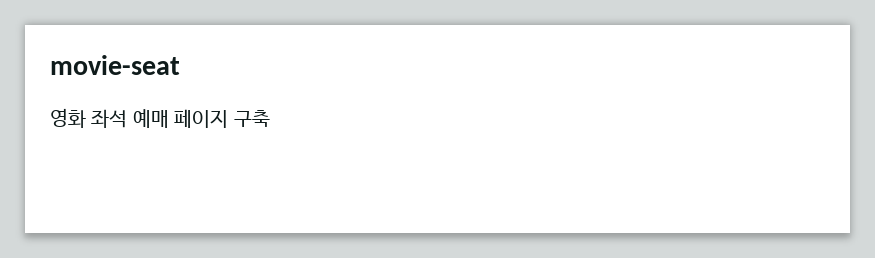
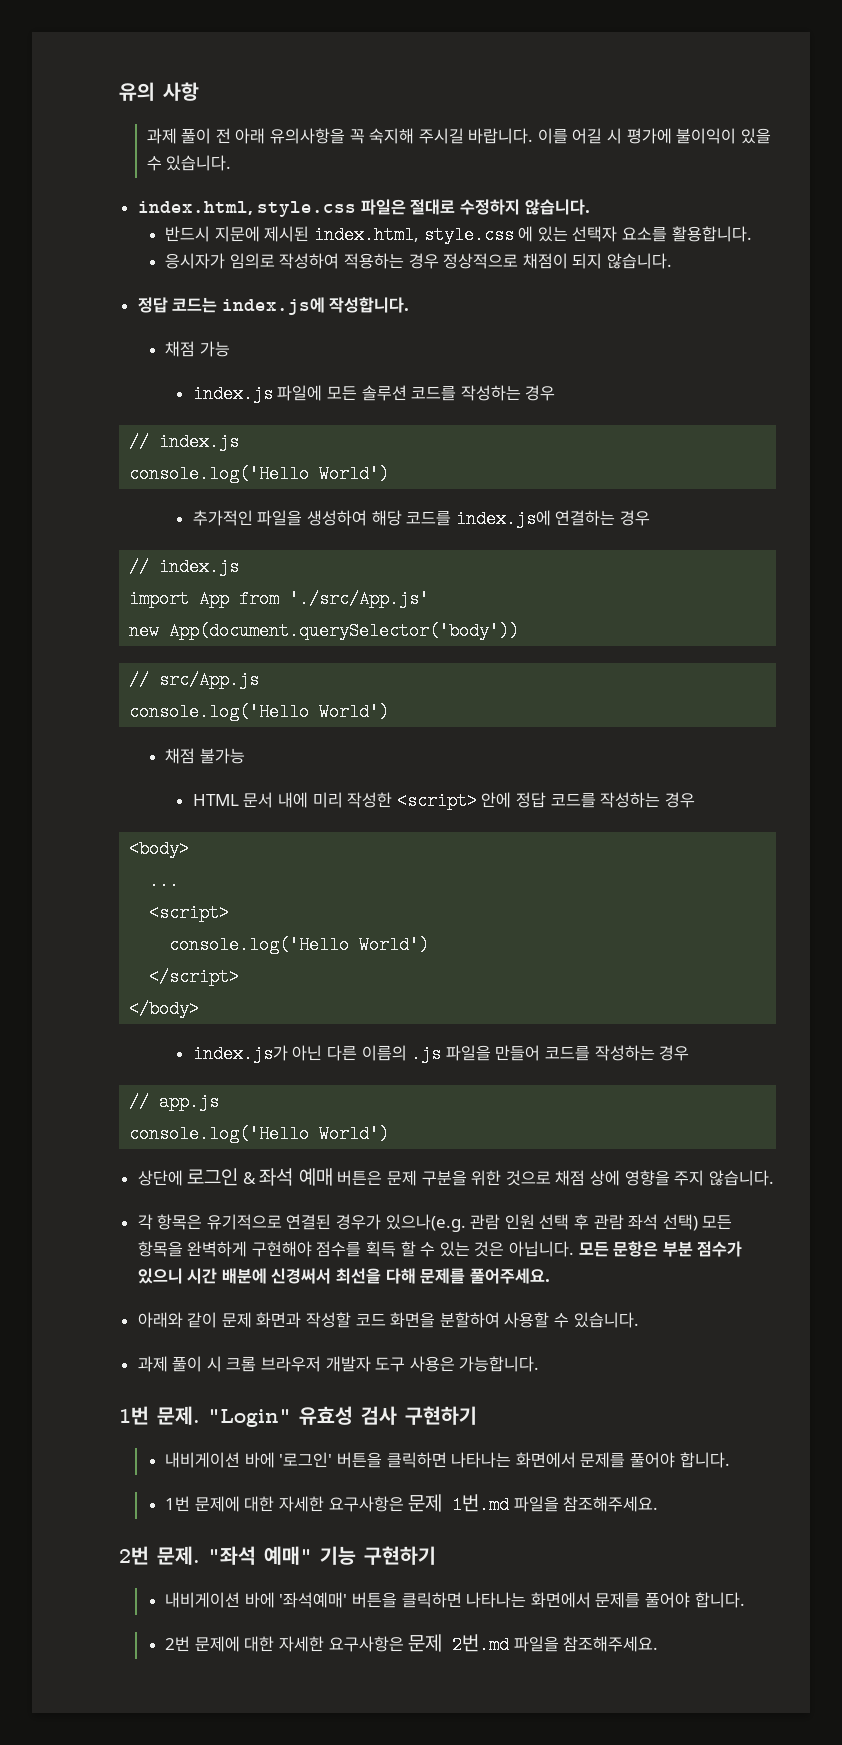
- movie-seat
- 영화 좌석 예매 페이지 구축
+ 유의 사항
+ 과제 풀이 전 아래 유의사항을 꼭 숙지해 주시길 바랍니다. 이를 어길 시 평가에 불이익이 있을 수 있습니다.
+ index.html, style.css 파일은 절대로 수정하지 않습니다.
+ 반드시 지문에 제시된 index.html, style.css 에 있는 선택자 요소를 활용합니다.
+ 응시자가 임의로 작성하여 적용하는 경우 정상적으로 채점이 되지 않습니다.
+ 정답 코드는 index.js에 작성합니다.
+ 채점 가능
+ index.js 파일에 모든 솔루션 코드를 작성하는 경우
+ // index.js
+ console.log('Hello World')
+ 추가적인 파일을 생성하여 해당 코드를 index.js에 연결하는 경우
+ // index.js
+ import App from './src/App.js'
+ new App(document.querySelector('body'))
+ // src/App.js
+ console.log('Hello World')
+ 채점 불가능
+ HTML 문서 내에 미리 작성한 <script> 안에 정답 코드를 작성하는 경우
+ <body>
+ ...
+ <script>
+ console.log('Hello World')
+ </script>
+ </body>
+ index.js가 아닌 다른 이름의 .js 파일을 만들어 코드를 작성하는 경우
+ // app.js
+ console.log('Hello World')
+ 상단에 로그인 & 좌석 예매 버튼은 문제 구분을 위한 것으로 채점 상에 영향을 주지 않습니다.
+ 각 항목은 유기적으로 연결된 경우가 있으나(e.g. 관람 인원 선택 후 관람 좌석 선택) 모든 항목을 완벽하게 구현해야 점수를 획득 할 수 있는 것은 아닙니다. 모든 문항은 부분 점수가 있으니 시간 배분에 신경써서 최선을 다해 문제를 풀어주세요.
+ 아래와 같이 문제 화면과 작성할 코드 화면을 분할하여 사용할 수 있습니다.
+ 과제 풀이 시 크롬 브라우저 개발자 도구 사용은 가능합니다.
+ 1번 문제. "Login" 유효성 검사 구현하기
+ 내비게이션 바에 '로그인' 버튼을 클릭하면 나타나는 화면에서 문제를 풀어야 합니다.
+ 1번 문제에 대한 자세한 요구사항은 문제 1번.md 파일을 참조해주세요.
+ 2번 문제. "좌석 예매" 기능 구현하기
+ 내비게이션 바에 '좌석예매' 버튼을 클릭하면 나타나는 화면에서 문제를 풀어야 합니다.
+ 2번 문제에 대한 자세한 요구사항은 문제 2번.md 파일을 참조해주세요.

